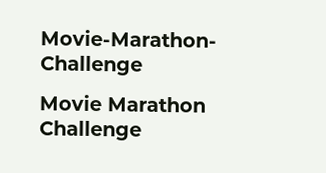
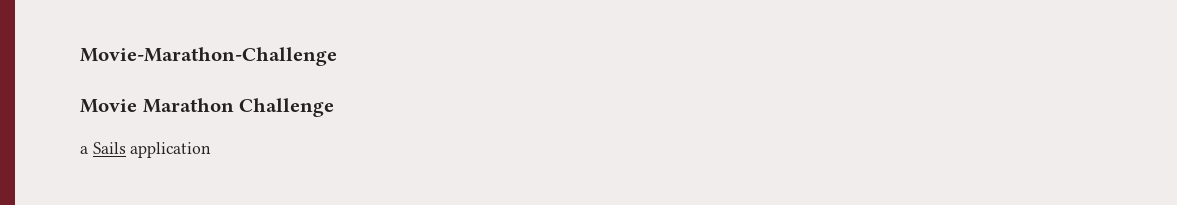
+ a Sails application

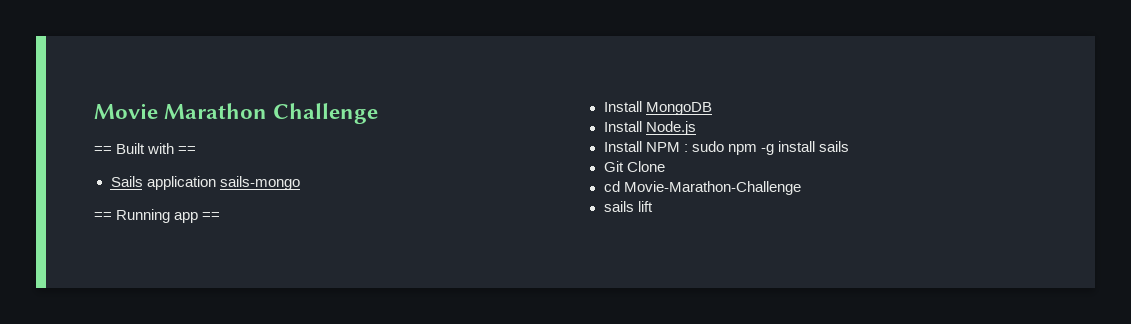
- Movie-Marathon-Challenge
- a Sails application
+ == Built with ==
+ Sails application sails-mongo
+ == Running app ==
+ Install MongoDB
+ Install Node.js
+ Install NPM : sudo npm -g install sails
+ Git Clone
+ cd Movie-Marathon-Challenge
+ sails lift

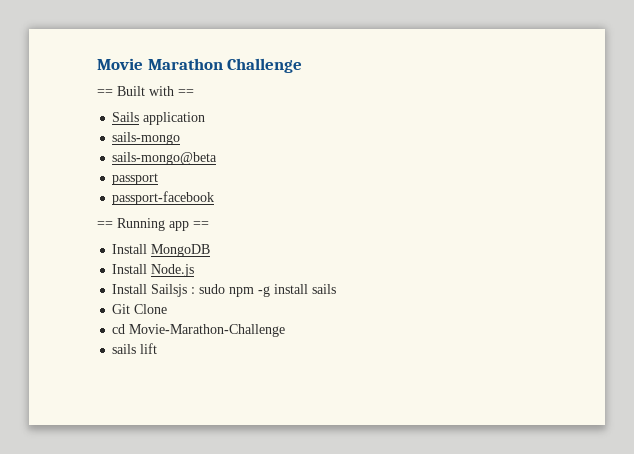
- Sails application sails-mongo
+ Sails application
+ sails-mongo
+ sails-mongo@beta
+ passport
+ passport-facebook
- Install NPM : sudo npm -g install sails
+ Install Sailsjs : sudo npm -g install sails

